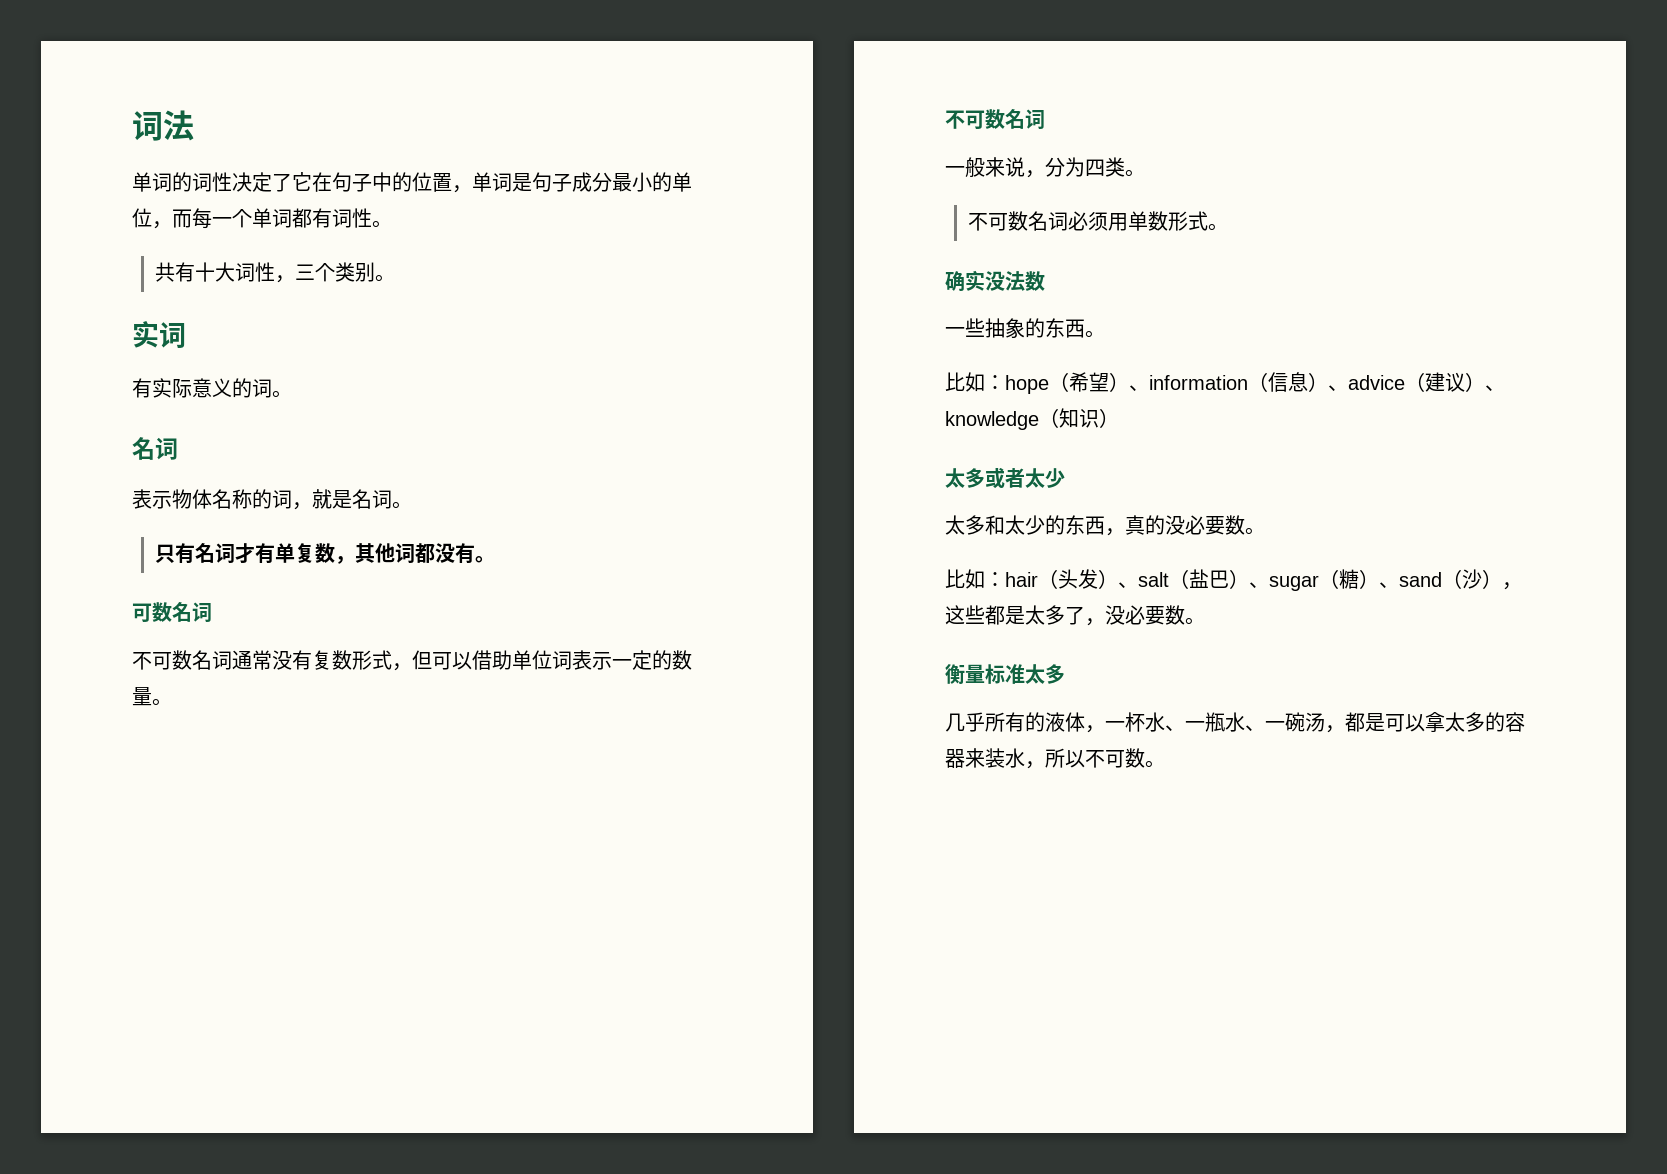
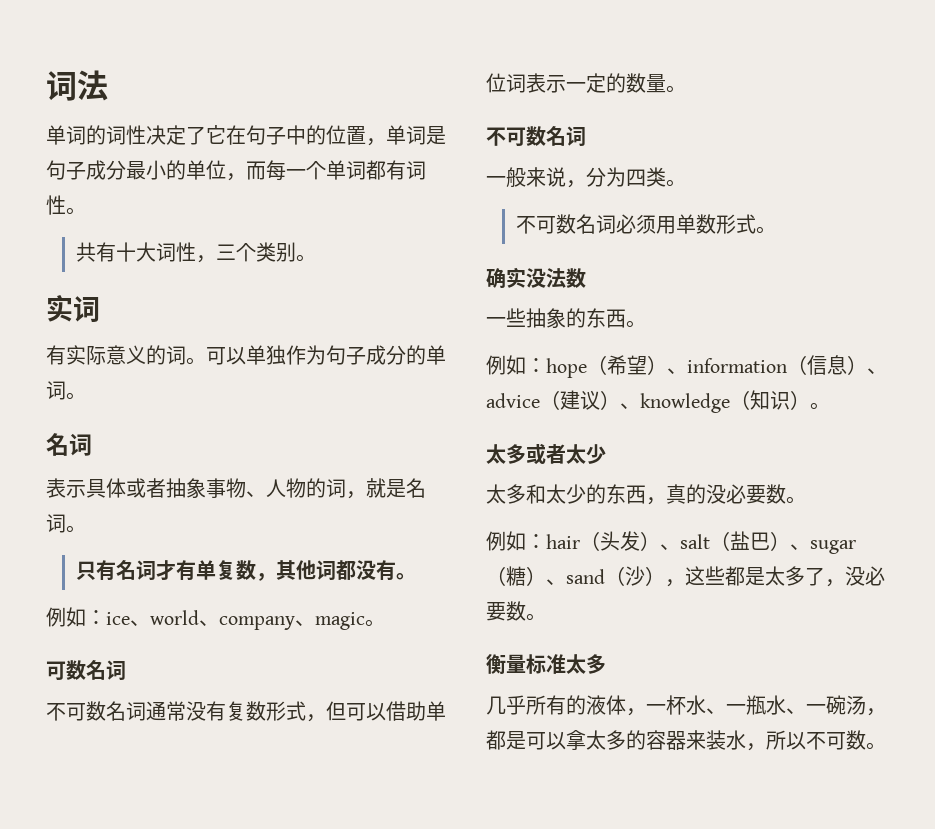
- 有实际意义的词。
+ 有实际意义的词。可以单独作为句子成分的单词。
  名词
- 表示物体名称的词，就是名词。
+ 表示具体或者抽象事物、人物的词，就是名词。
+ 例如：ice、world、company、magic。
- 比如：hope（希望）、information（信息）、advice（建议）、knowledge（知识）
+ 例如：hope（希望）、information（信息）、advice（建议）、knowledge（知识）。
- 比如：hair（头发）、salt（盐巴）、sugar（糖）、sand（沙），这些都是太多了，没必要数。
+ 例如：hair（头发）、salt（盐巴）、sugar（糖）、sand（沙），这些都是太多了，没必要数。

